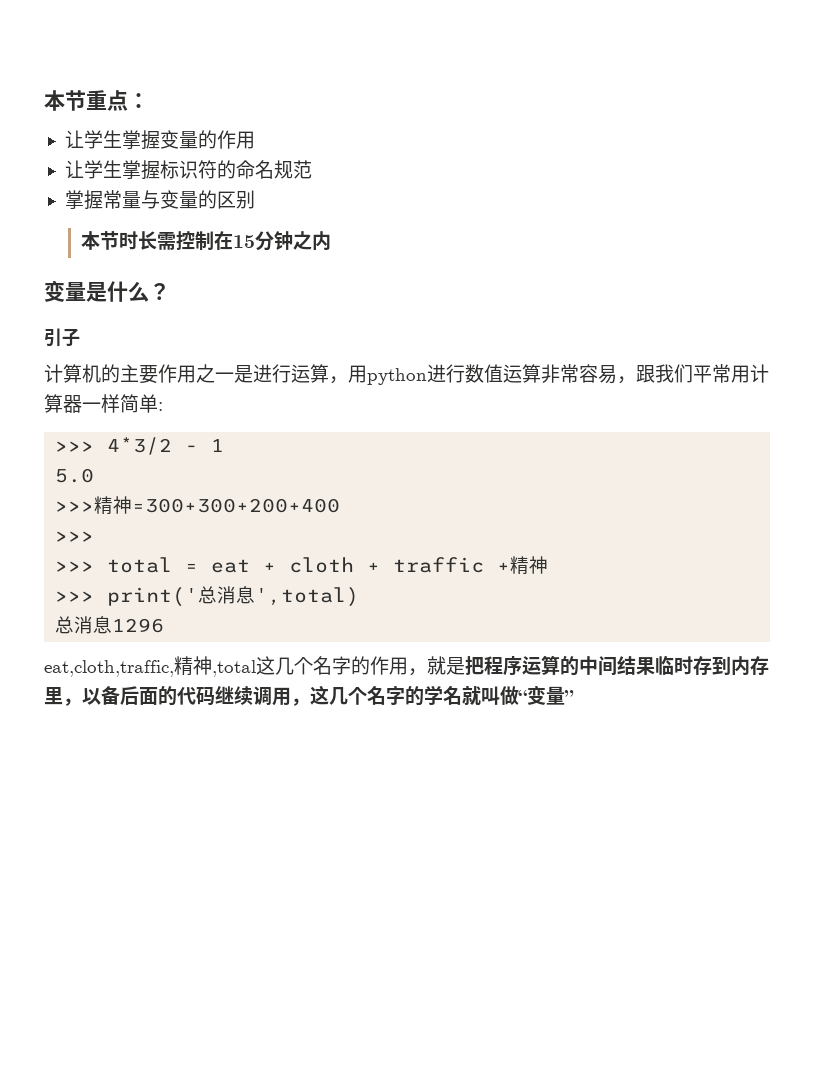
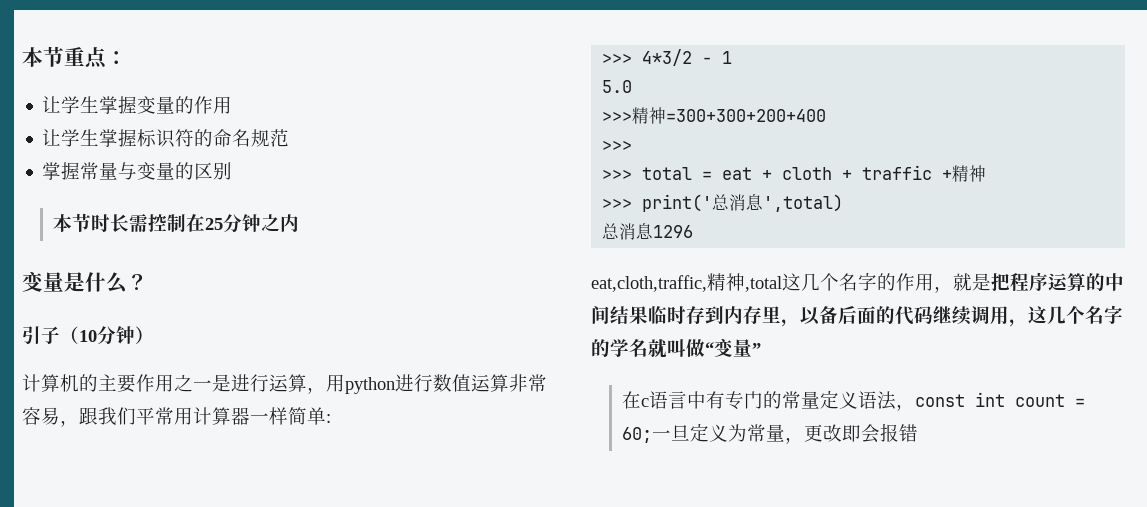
- 本节时长需控制在15分钟之内
+ 本节时长需控制在25分钟之内
- 引子
+ 引子（10分钟）
+ 在c语言中有专门的常量定义语法，const int count = 60;一旦定义为常量，更改即会报错

